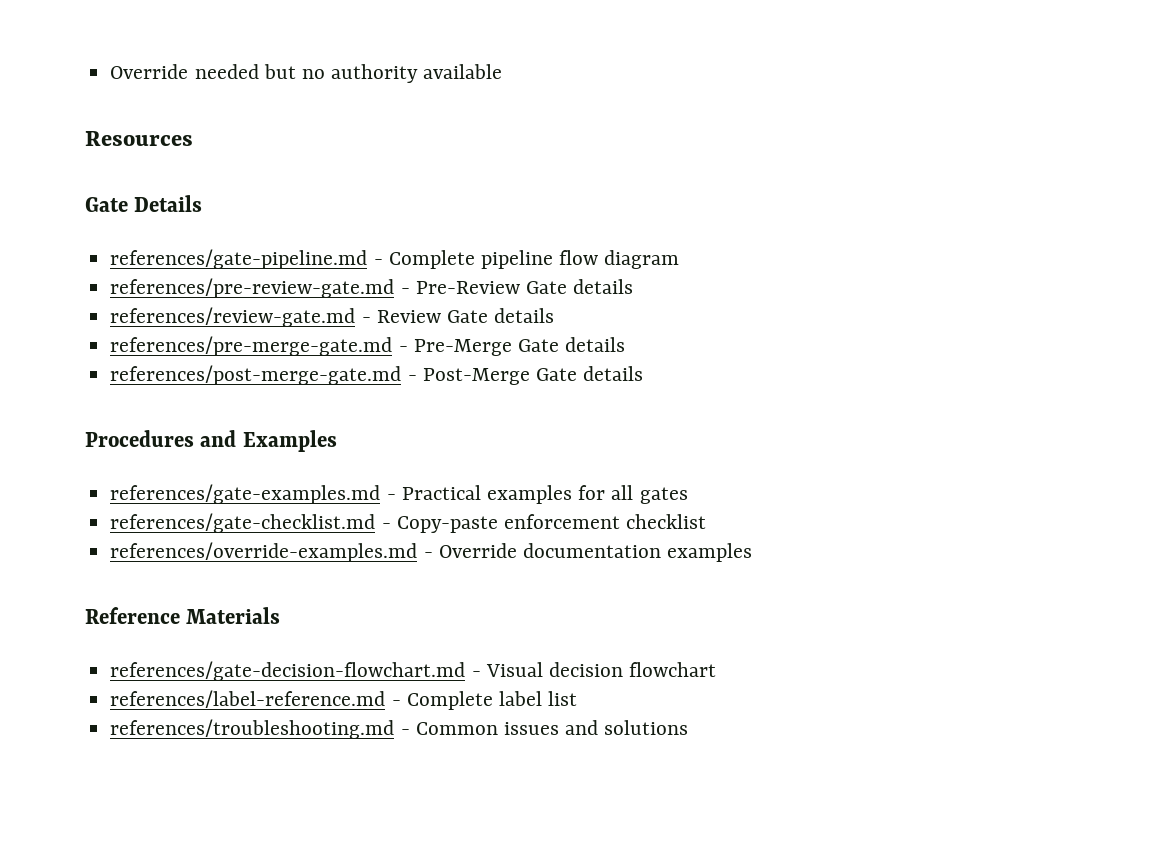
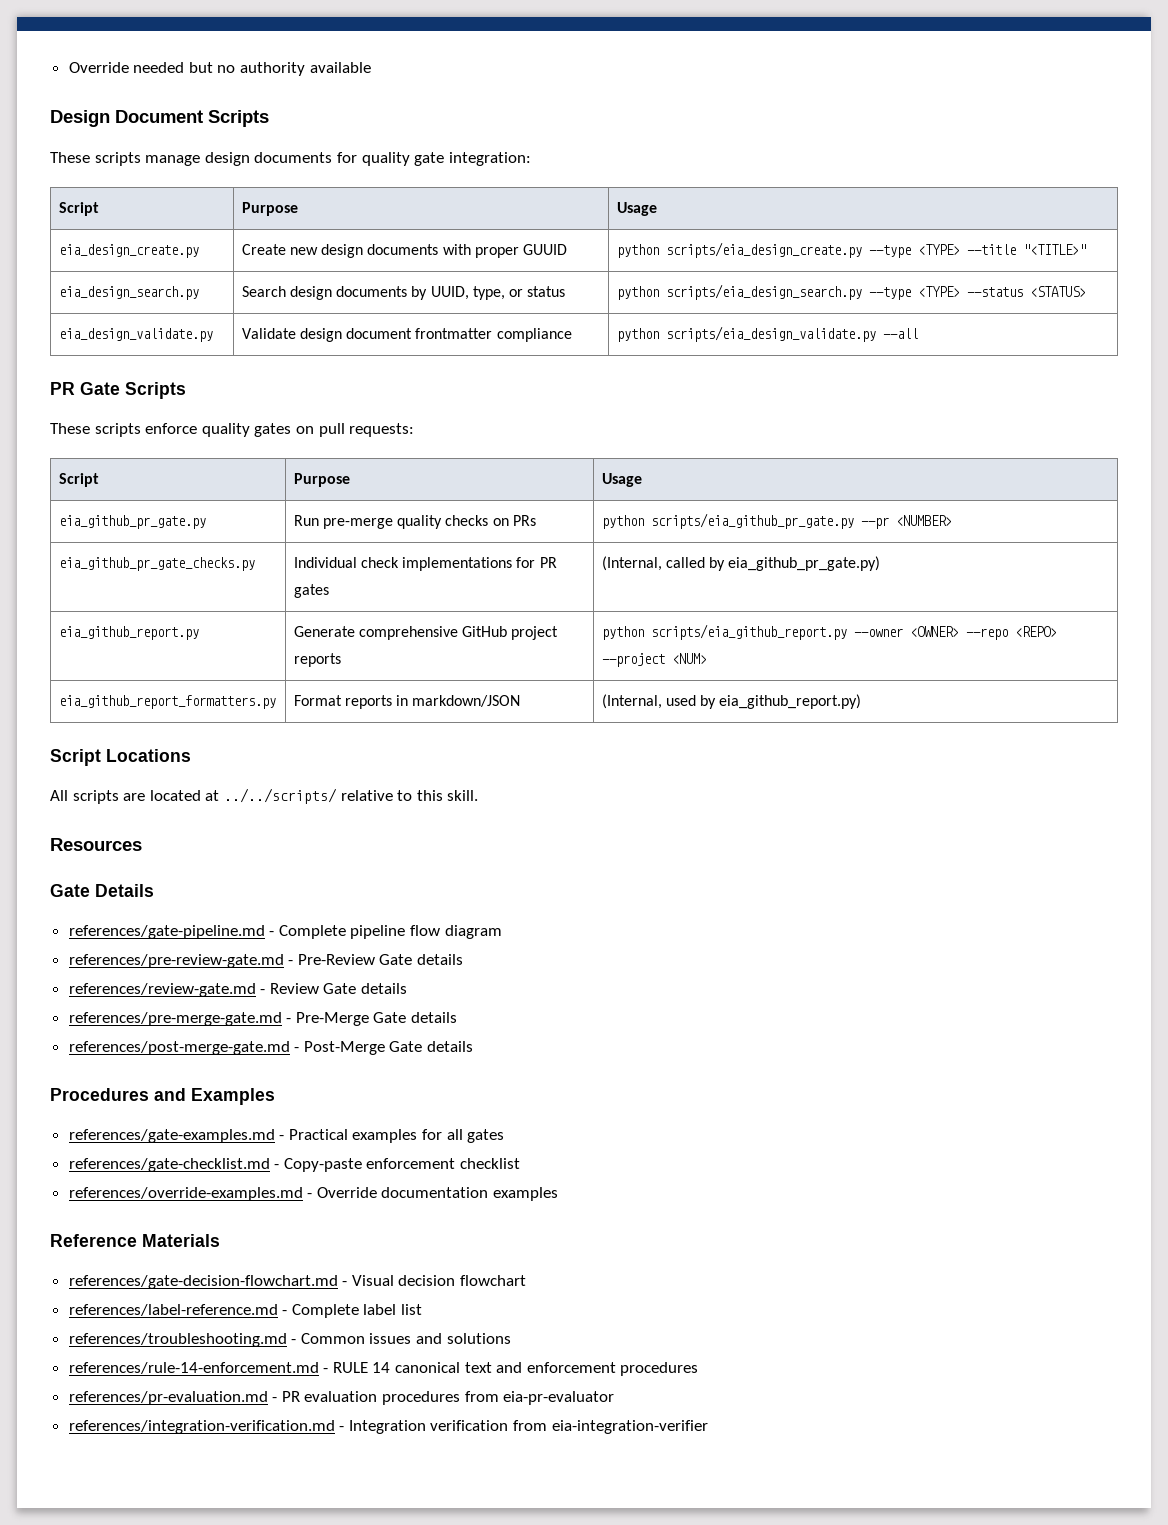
+ Design Document Scripts
+ These scripts manage design documents for quality gate integration:
+ Script | Purpose | Usage
+ eia_design_create.py | Create new design documents with proper GUUID | python scripts/eia_design_create.py --type <TYPE> --title "<TITLE>"
+ eia_design_search.py | Search design documents by UUID, type, or status | python scripts/eia_design_search.py --type <TYPE> --status <STATUS>
+ eia_design_validate.py | Validate design document frontmatter compliance | python scripts/eia_design_validate.py --all
+ PR Gate Scripts
+ These scripts enforce quality gates on pull requests:
+ Script | Purpose | Usage
+ eia_github_pr_gate.py | Run pre-merge quality checks on PRs | python scripts/eia_github_pr_gate.py --pr <NUMBER>
+ eia_github_pr_gate_checks.py | Individual check implementations for PR gates | (Internal, called by eia_github_pr_gate.py)
+ eia_github_report.py | Generate comprehensive GitHub project reports | python scripts/eia_github_report.py --owner <OWNER> --repo <REPO> --project <NUM>
+ eia_github_report_formatters.py | Format reports in markdown/JSON | (Internal, used by eia_github_report.py)
+ Script Locations
+ All scripts are located at ../../scripts/ relative to this skill.
+ references/rule-14-enforcement.md - RULE 14 canonical text and enforcement procedures
+ references/pr-evaluation.md - PR evaluation procedures from eia-pr-evaluator
+ references/integration-verification.md - Integration verification from eia-integration-verifier

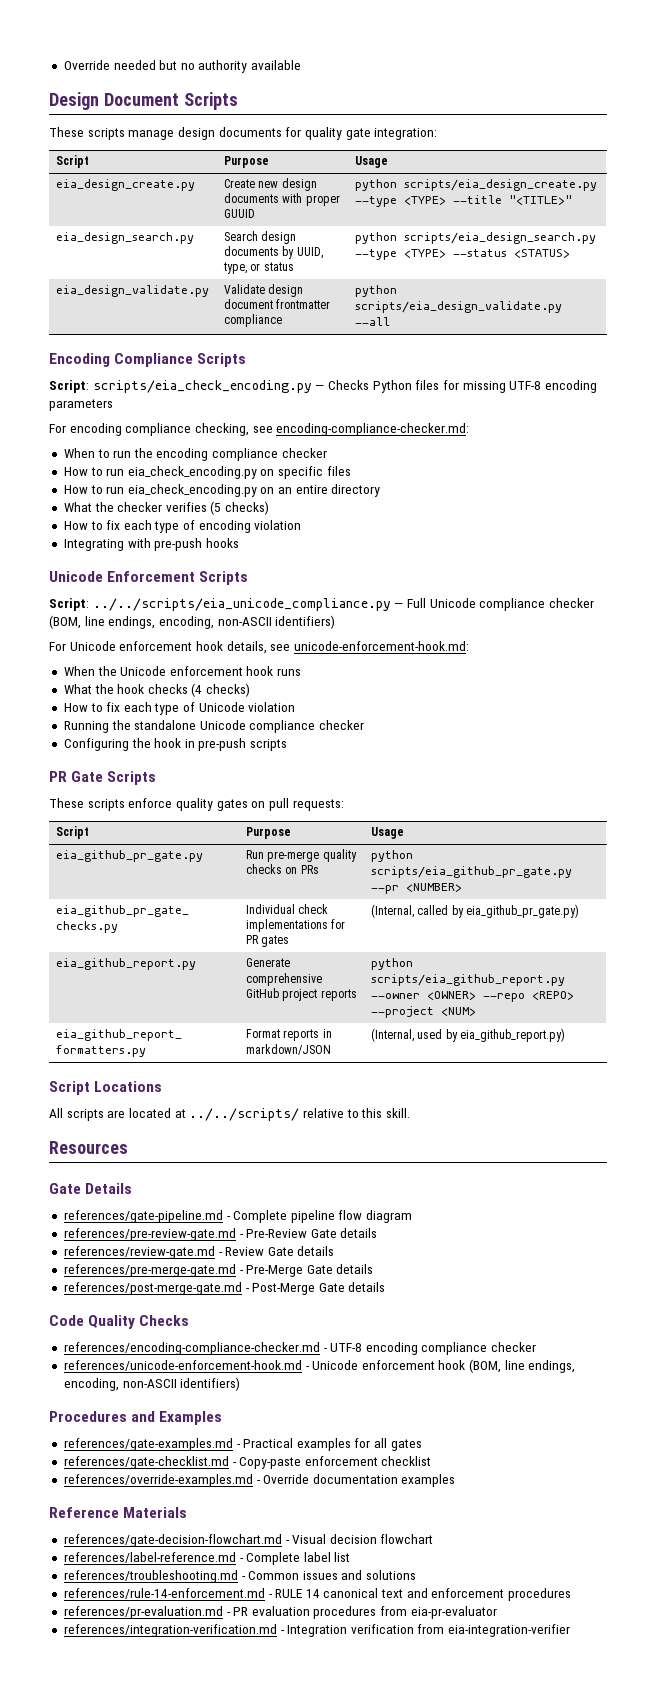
+ Encoding Compliance Scripts
+ Script: scripts/eia_check_encoding.py — Checks Python files for missing UTF-8 encoding parameters
+ For encoding compliance checking, see encoding-compliance-checker.md:
+ When to run the encoding compliance checker
+ How to run eia_check_encoding.py on specific files
+ How to run eia_check_encoding.py on an entire directory
+ What the checker verifies (5 checks)
+ How to fix each type of encoding violation
+ Integrating with pre-push hooks
+ Unicode Enforcement Scripts
+ Script: ../../scripts/eia_unicode_compliance.py — Full Unicode compliance checker (BOM, line endings, encoding, non-ASCII identifiers)
+ For Unicode enforcement hook details, see unicode-enforcement-hook.md:
+ When the Unicode enforcement hook runs
+ What the hook checks (4 checks)
+ How to fix each type of Unicode violation
+ Running the standalone Unicode compliance checker
+ Configuring the hook in pre-push scripts
+ Code Quality Checks
+ references/encoding-compliance-checker.md - UTF-8 encoding compliance checker
+ references/unicode-enforcement-hook.md - Unicode enforcement hook (BOM, line endings, encoding, non-ASCII identifiers)

